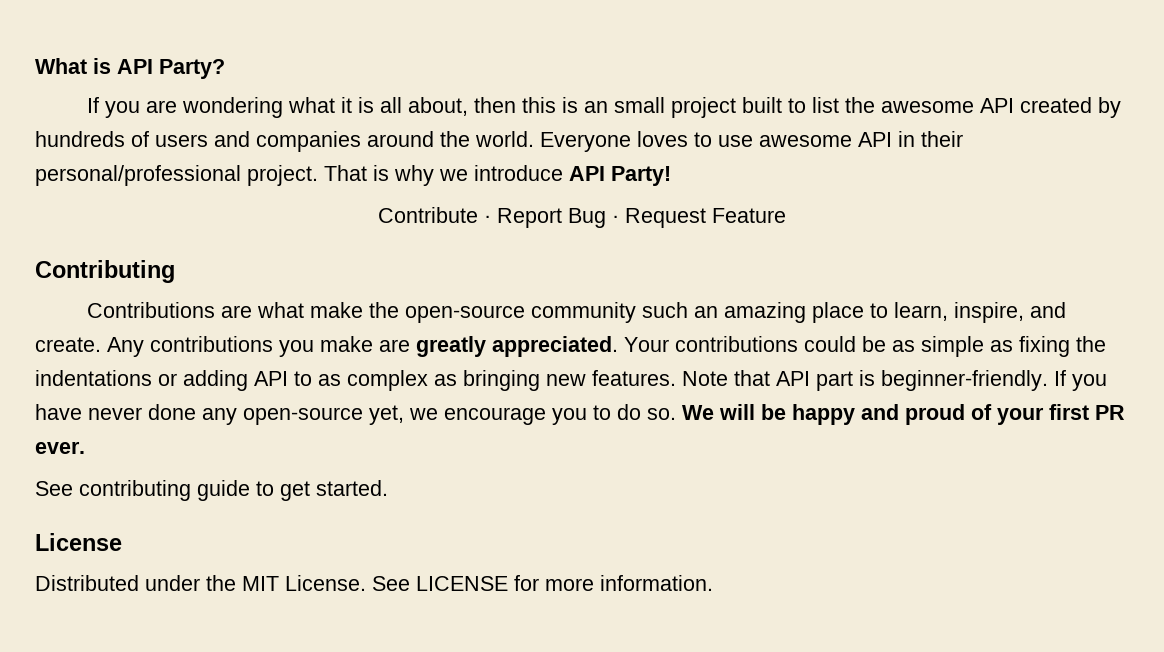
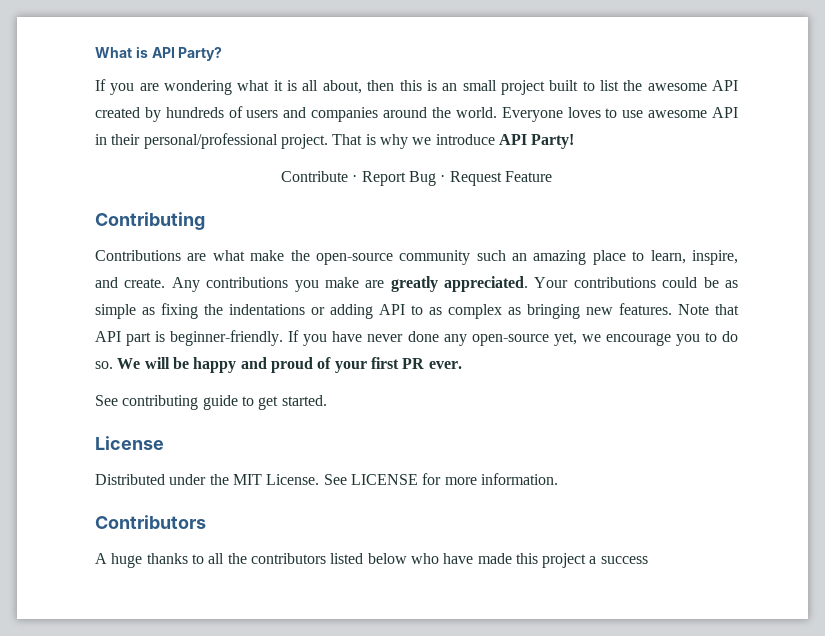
+ Contributors
+ A huge thanks to all the contributors listed below who have made this project a success

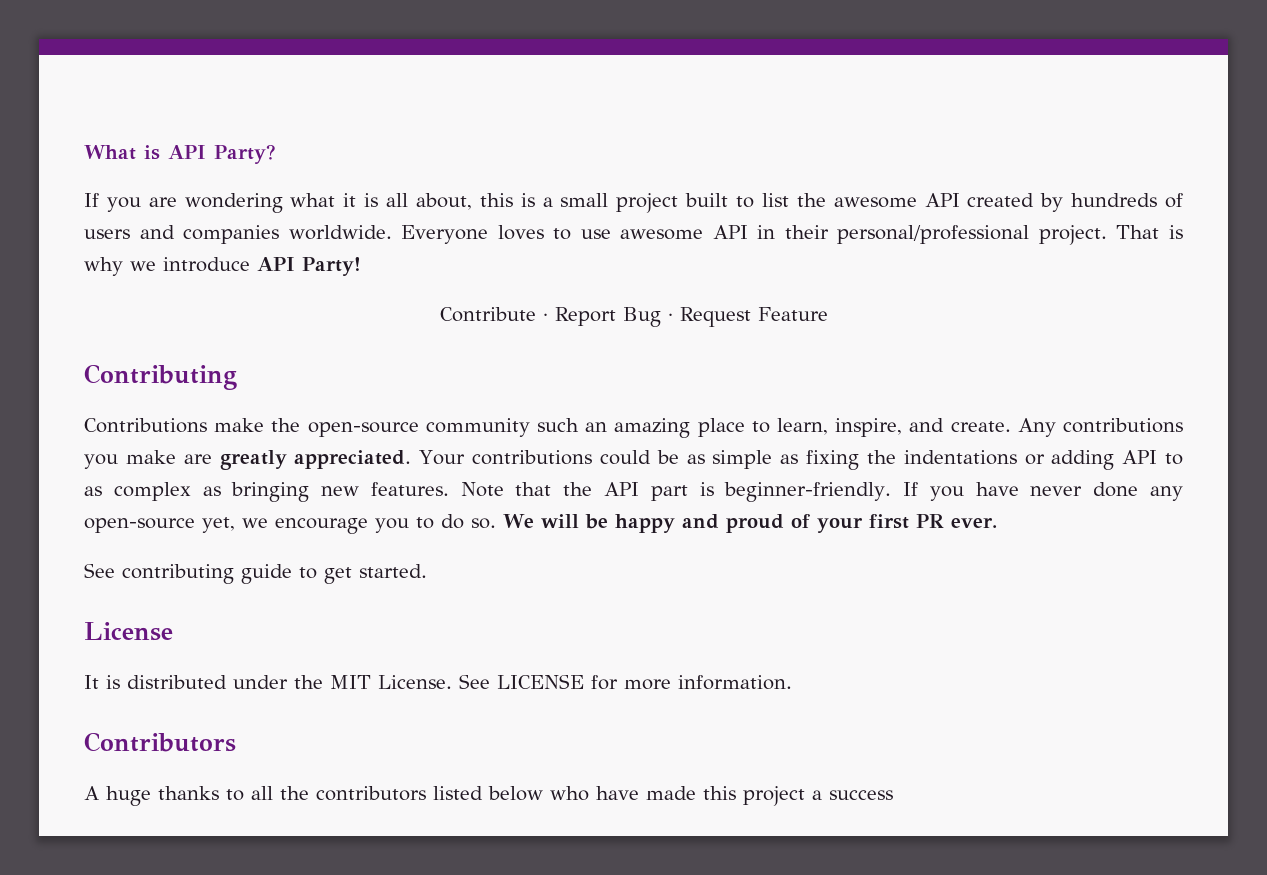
- If you are wondering what it is all about, then this is an small project built to list the awesome API created by hundreds of users and companies around the world.
+ If you are wondering what it is all about, this is a small project built to list the awesome API created by hundreds of users and companies worldwide.
- Contributions are what make the open-source community such an amazing place to learn, inspire, and create.
+ Contributions make the open-source community such an amazing place to learn, inspire, and create.
- Note that API part is beginner-friendly.
+ Note that the API part is beginner-friendly.
- Distributed under the MIT License.
+ It is distributed under the MIT License.

